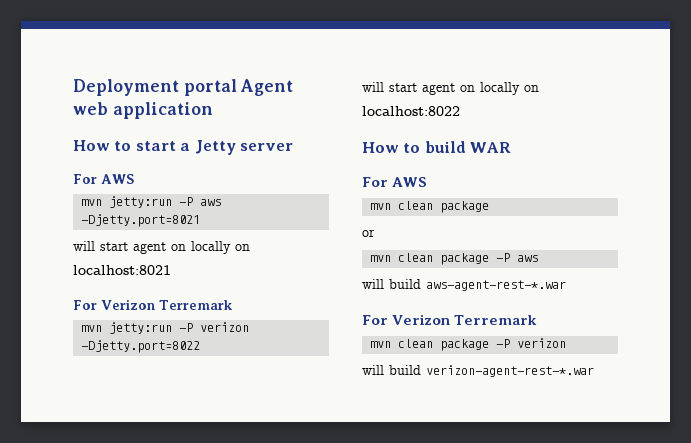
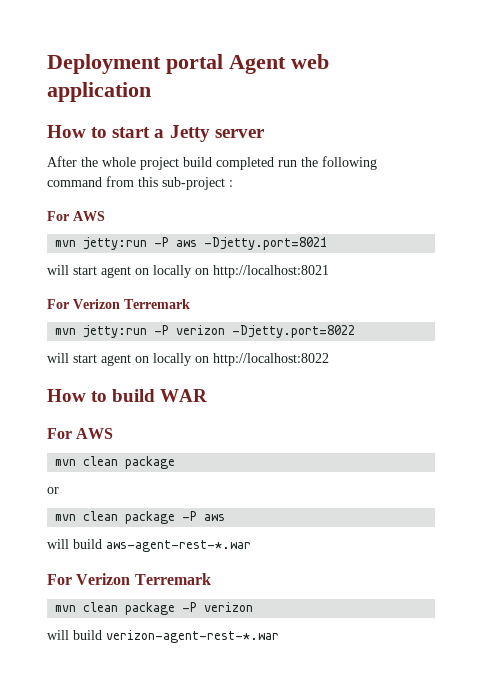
+ After the whole project build completed run the following command from this sub-project :
- will start agent on locally on localhost:8021
+ will start agent on locally on http://localhost:8021
- will start agent on locally on localhost:8022
+ will start agent on locally on http://localhost:8022

